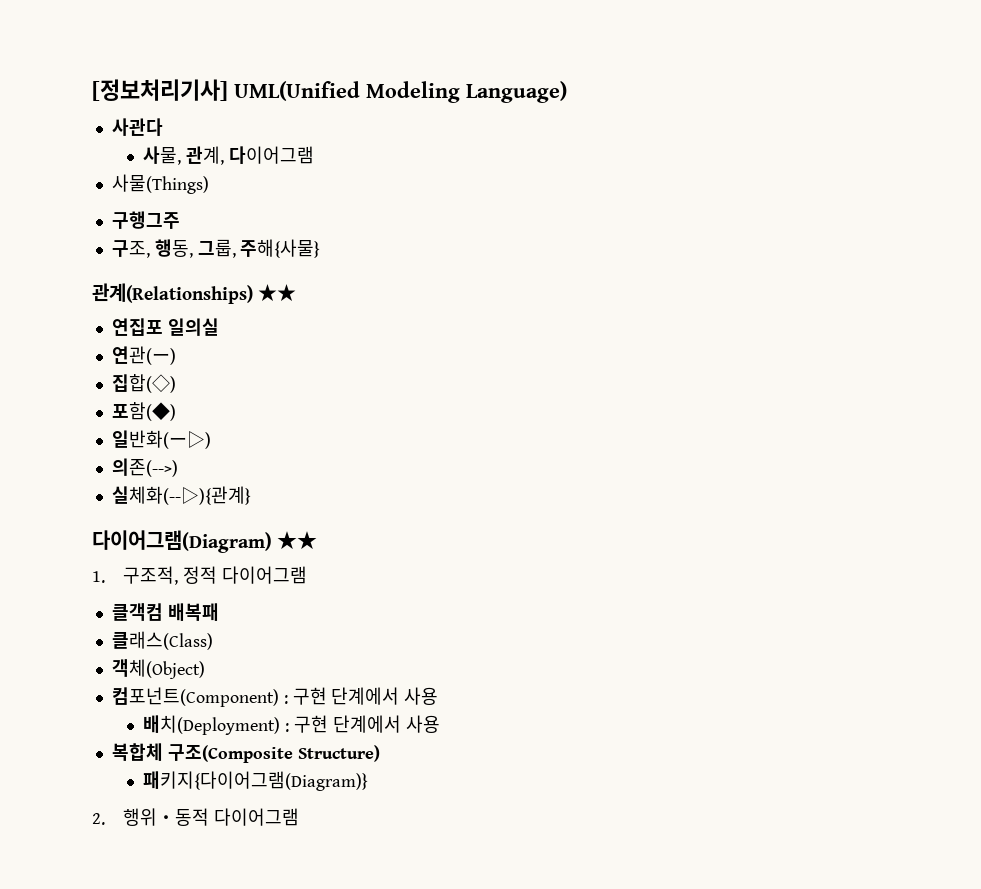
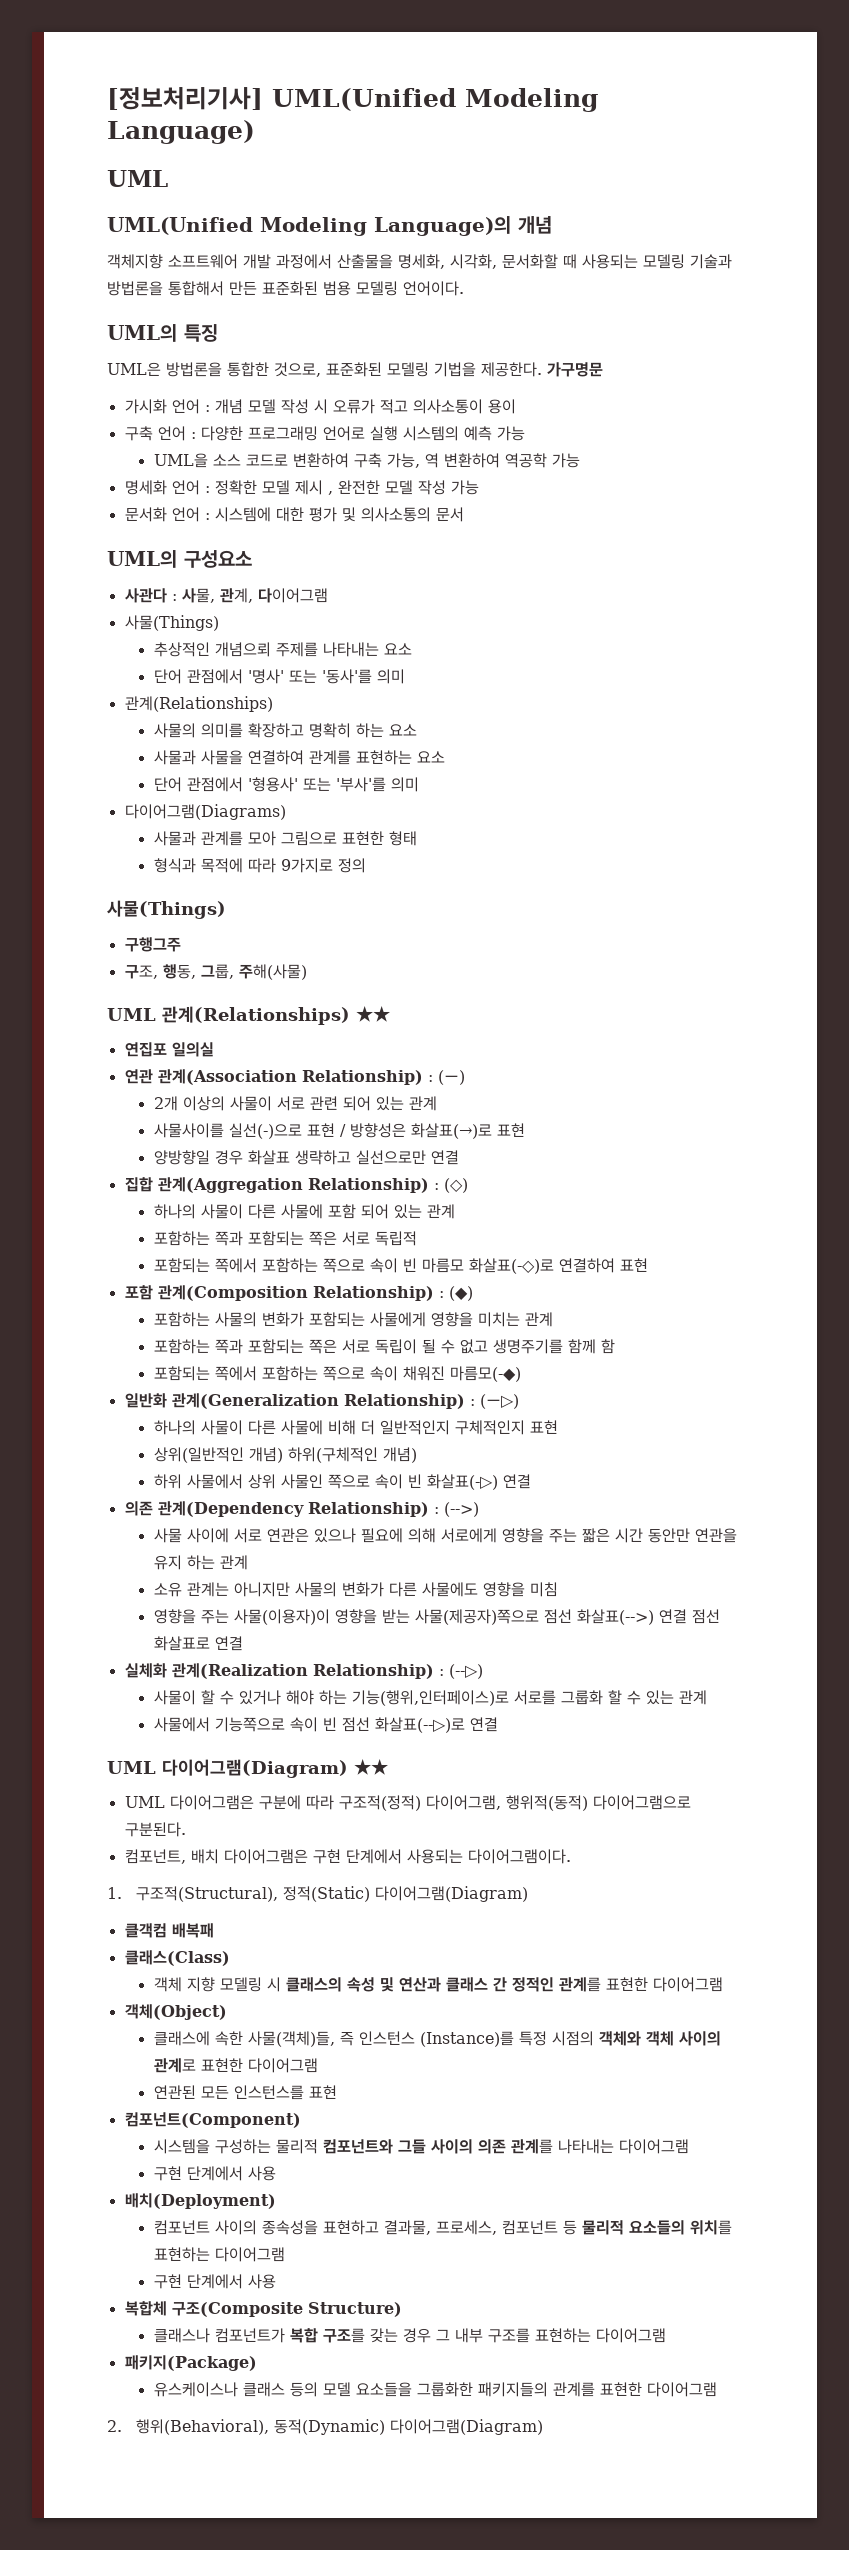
  [정보처리기사] UML(Unified Modeling Language)
+ UML
+ UML(Unified Modeling Language)의 개념
+ 객체지향 소프트웨어 개발 과정에서 산출물을 명세화, 시각화, 문서화할 때 사용되는 모델링 기술과 방법론을 통합해서 만든 표준화된 범용 모델링 언어이다.
+ UML의 특징
+ UML은 방법론을 통합한 것으로, 표준화된 모델링 기법을 제공한다. 가구명문
+ 가시화 언어 : 개념 모델 작성 시 오류가 적고 의사소통이 용이
+ 구축 언어 : 다양한 프로그래밍 언어로 실행 시스템의 예측 가능
+ UML을 소스 코드로 변환하여 구축 가능, 역 변환하여 역공학 가능
+ 명세화 언어 : 정확한 모델 제시 , 완전한 모델 작성 가능
+ 문서화 언어 : 시스템에 대한 평가 및 의사소통의 문서
+ UML의 구성요소
- 사관다
- 사물, 관계, 다이어그램
+ 사관다 : 사물, 관계, 다이어그램
+ 추상적인 개념으뢰 주제를 나타내는 요소
+ 단어 관점에서 '명사' 또는 '동사'를 의미
+ 관계(Relationships)
+ 사물의 의미를 확장하고 명확히 하는 요소
+ 사물과 사물을 연결하여 관계를 표현하는 요소
+ 단어 관점에서 '형용사' 또는 '부사'를 의미
+ 다이어그램(Diagrams)
+ 사물과 관계를 모아 그림으로 표현한 형태
+ 형식과 목적에 따라 9가지로 정의
+ 사물(Things)
- 구조, 행동, 그룹, 주해{사물}
- 관계(Relationships) ★★
+ 구조, 행동, 그룹, 주해(사물)
+ UML 관계(Relationships) ★★
- 연관(ー)
- 집합(◇)
- 포함(◆)
- 일반화(ー▷)
- 의존(-->)
- 실체화(--▷){관계}
- 다이어그램(Diagram) ★★
- 1. 구조적, 정적 다이어그램
+ 연관 관계(Association Relationship) : (ー)
+ 2개 이상의 사물이 서로 관련 되어 있는 관계
+ 사물사이를 실선(-)으로 표현 / 방향성은 화살표(→)로 표현
+ 양방향일 경우 화살표 생략하고 실선으로만 연결
+ 집합 관계(Aggregation Relationship) : (◇)
+ 하나의 사물이 다른 사물에 포함 되어 있는 관계
+ 포함하는 쪽과 포함되는 쪽은 서로 독립적
+ 포함되는 쪽에서 포함하는 쪽으로 속이 빈 마름모 화살표(-◇)로 연결하여 표현
+ 포함 관계(Composition Relationship) : (◆)
+ 포함하는 사물의 변화가 포함되는 사물에게 영향을 미치는 관계
+ 포함하는 쪽과 포함되는 쪽은 서로 독립이 될 수 없고 생명주기를 함께 함
+ 포함되는 쪽에서 포함하는 쪽으로 속이 채워진 마름모(-◆)
+ 일반화 관계(Generalization Relationship) : (ー▷)
+ 하나의 사물이 다른 사물에 비해 더 일반적인지 구체적인지 표현
+ 상위(일반적인 개념) 하위(구체적인 개념)
+ 하위 사물에서 상위 사물인 쪽으로 속이 빈 화살표(-▷) 연결
+ 의존 관계(Dependency Relationship) : (-->)
+ 사물 사이에 서로 연관은 있으나 필요에 의해 서로에게 영향을 주는 짧은 시간 동안만 연관을 유지 하는 관계
+ 소유 관계는 아니지만 사물의 변화가 다른 사물에도 영향을 미침
+ 영향을 주는 사물(이용자)이 영향을 받는 사물(제공자)쪽으로 점선 화살표(-->) 연결 점선 화살표로 연결
+ 실체화 관계(Realization Relationship) : (--▷)
+ 사물이 할 수 있거나 해야 하는 기능(행위,인터페이스)로 서로를 그룹화 할 수 있는 관계
+ 사물에서 기능쪽으로 속이 빈 점선 화살표(--▷)로 연결
+ UML 다이어그램(Diagram) ★★
+ UML 다이어그램은 구분에 따라 구조적(정적) 다이어그램, 행위적(동적) 다이어그램으로 구분된다.
+ 컴포넌트, 배치 다이어그램은 구현 단계에서 사용되는 다이어그램이다.
+ 1. 구조적(Structural), 정적(Static) 다이어그램(Diagram)
  클객컴 배복패
  클래스(Class)
+ 객체 지향 모델링 시 클래스의 속성 및 연산과 클래스 간 정적인 관계를 표현한 다이어그램
  객체(Object)
- 컴포넌트(Component) : 구현 단계에서 사용
- 배치(Deployment) : 구현 단계에서 사용
+ 클래스에 속한 사물(객체)들, 즉 인스턴스 (Instance)를 특정 시점의 객체와 객체 사이의 관계로 표현한 다이어그램
+ 연관된 모든 인스턴스를 표현
+ 컴포넌트(Component)
+ 시스템을 구성하는 물리적 컴포넌트와 그들 사이의 의존 관계를 나타내는 다이어그램
+ 구현 단계에서 사용
+ 배치(Deployment)
+ 컴포넌트 사이의 종속성을 표현하고 결과물, 프로세스, 컴포넌트 등 물리적 요소들의 위치를 표현하는 다이어그램
+ 구현 단계에서 사용
- 패키지{다이어그램(Diagram)}
- 2. 행위・동적 다이어그램
+ 클래스나 컴포넌트가 복합 구조를 갖는 경우 그 내부 구조를 표현하는 다이어그램
+ 패키지(Package)
+ 유스케이스나 클래스 등의 모델 요소들을 그룹화한 패키지들의 관계를 표현한 다이어그램
+ 2. 행위(Behavioral), 동적(Dynamic) 다이어그램(Diagram)

